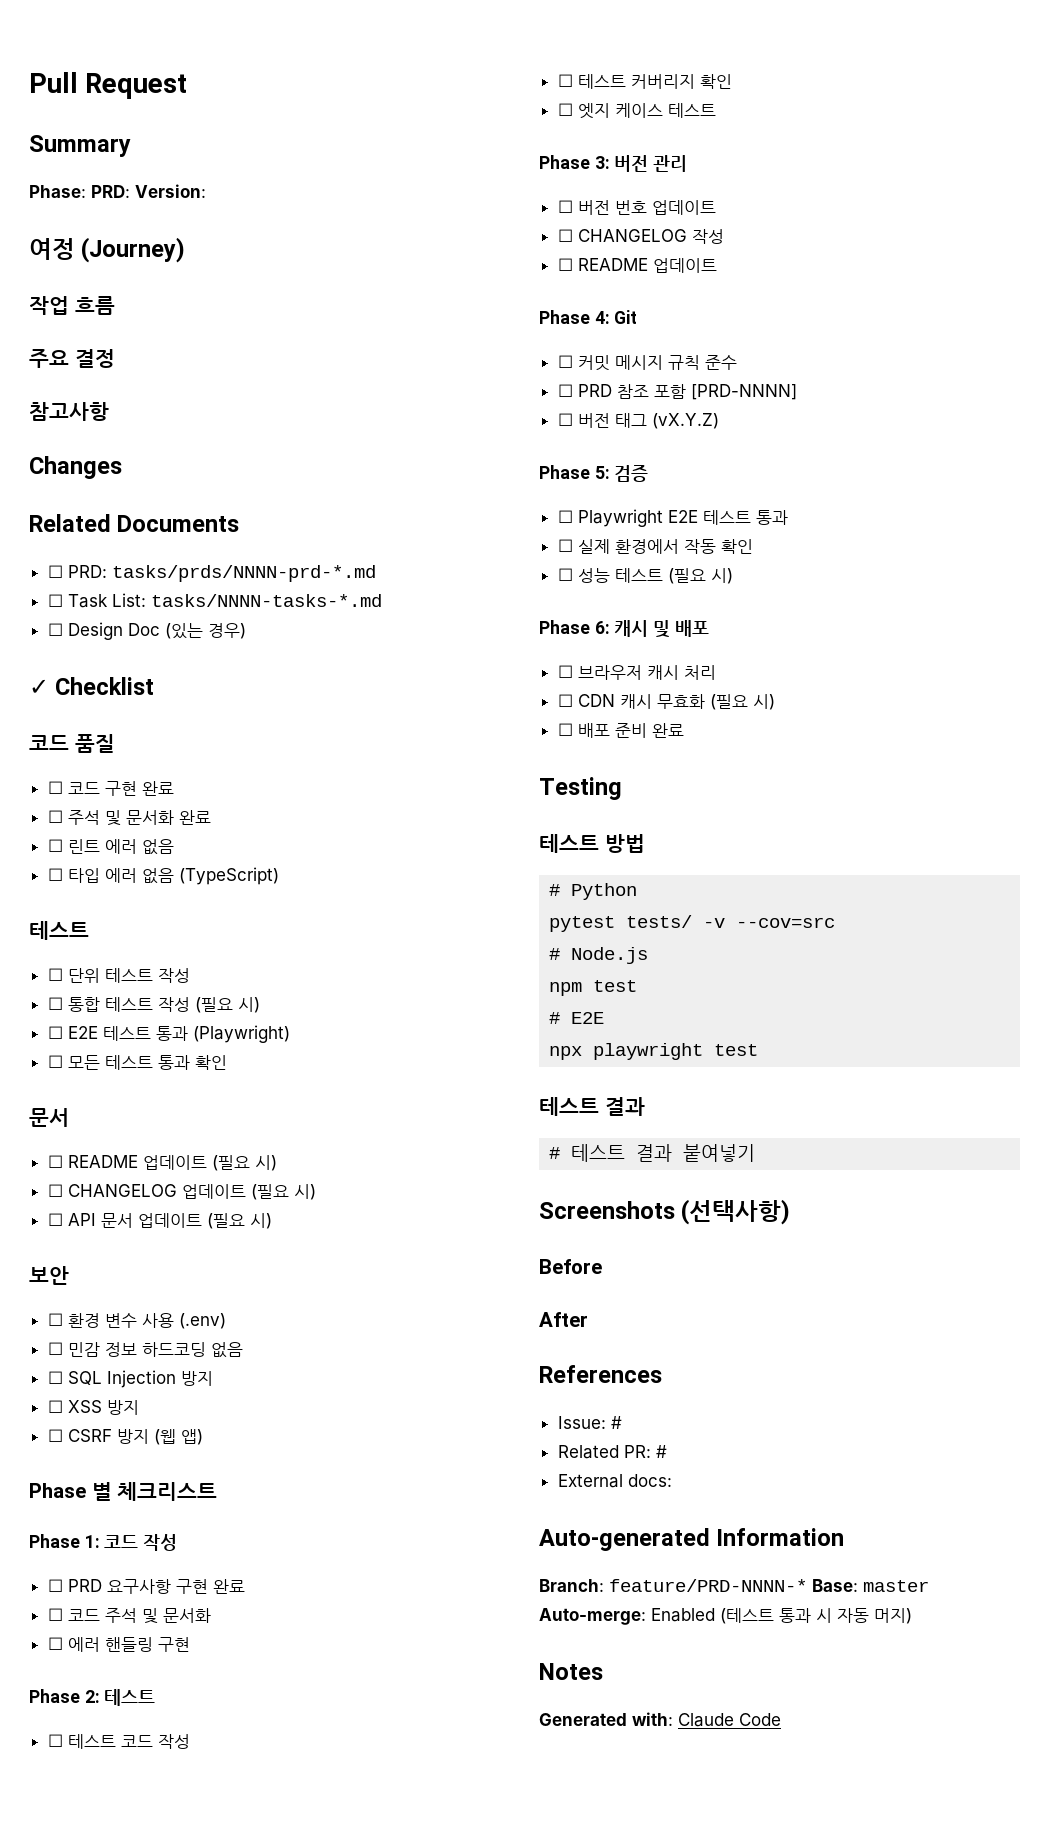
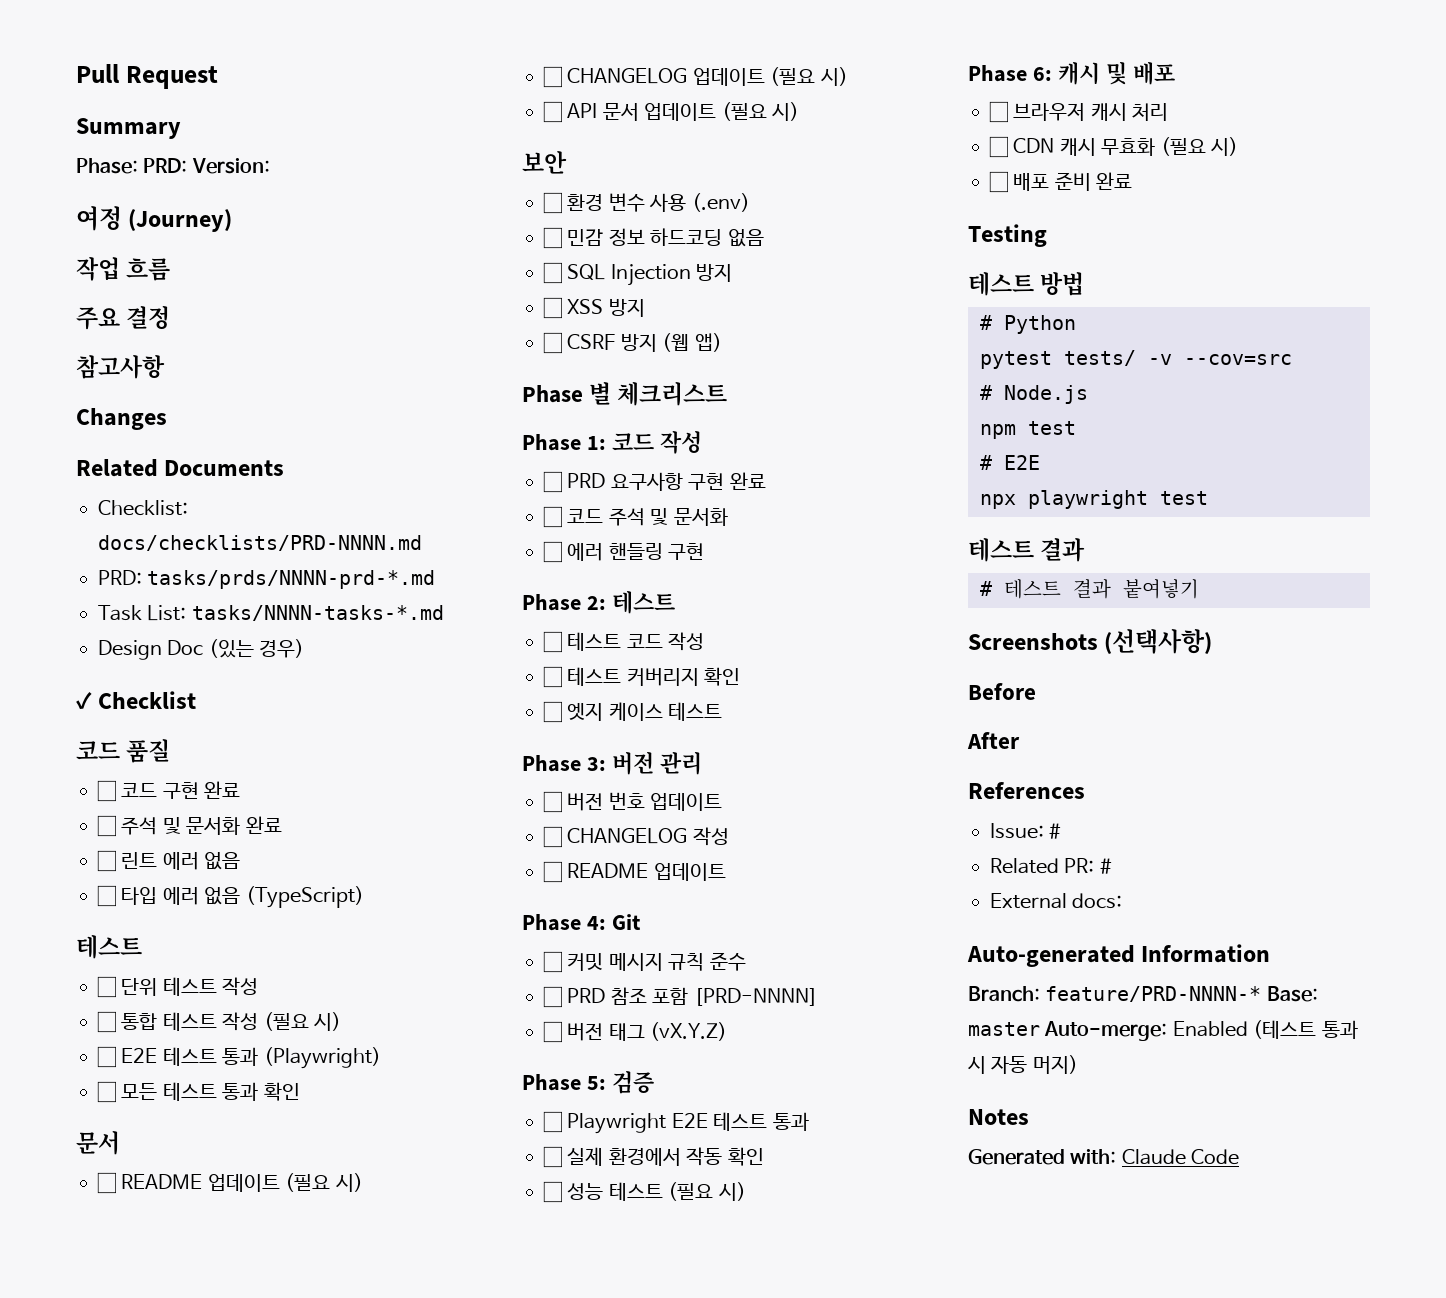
- ☐ PRD: tasks/prds/NNNN-prd-*.md
+ Checklist: docs/checklists/PRD-NNNN.md
+ PRD: tasks/prds/NNNN-prd-*.md
- ☐ Task List: tasks/NNNN-tasks-*.md
+ Task List: tasks/NNNN-tasks-*.md
- ☐ Design Doc (있는 경우)
+ Design Doc (있는 경우)

